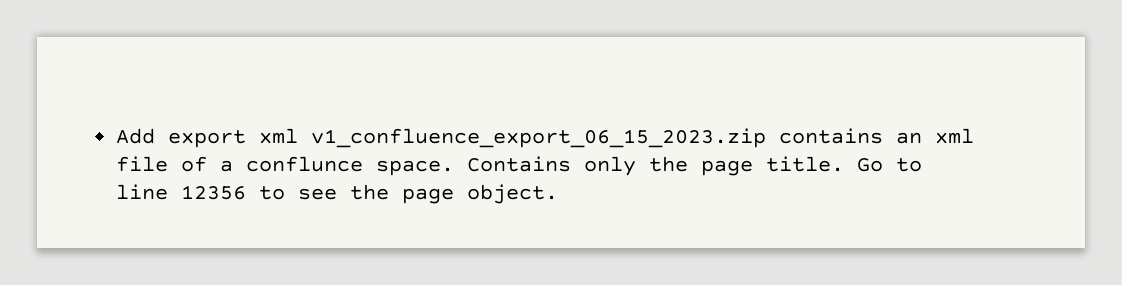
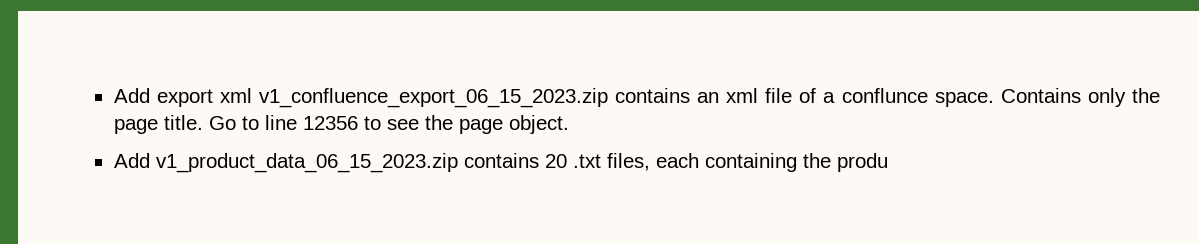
+ Add v1_product_data_06_15_2023.zip contains 20 .txt files, each containing the produ

